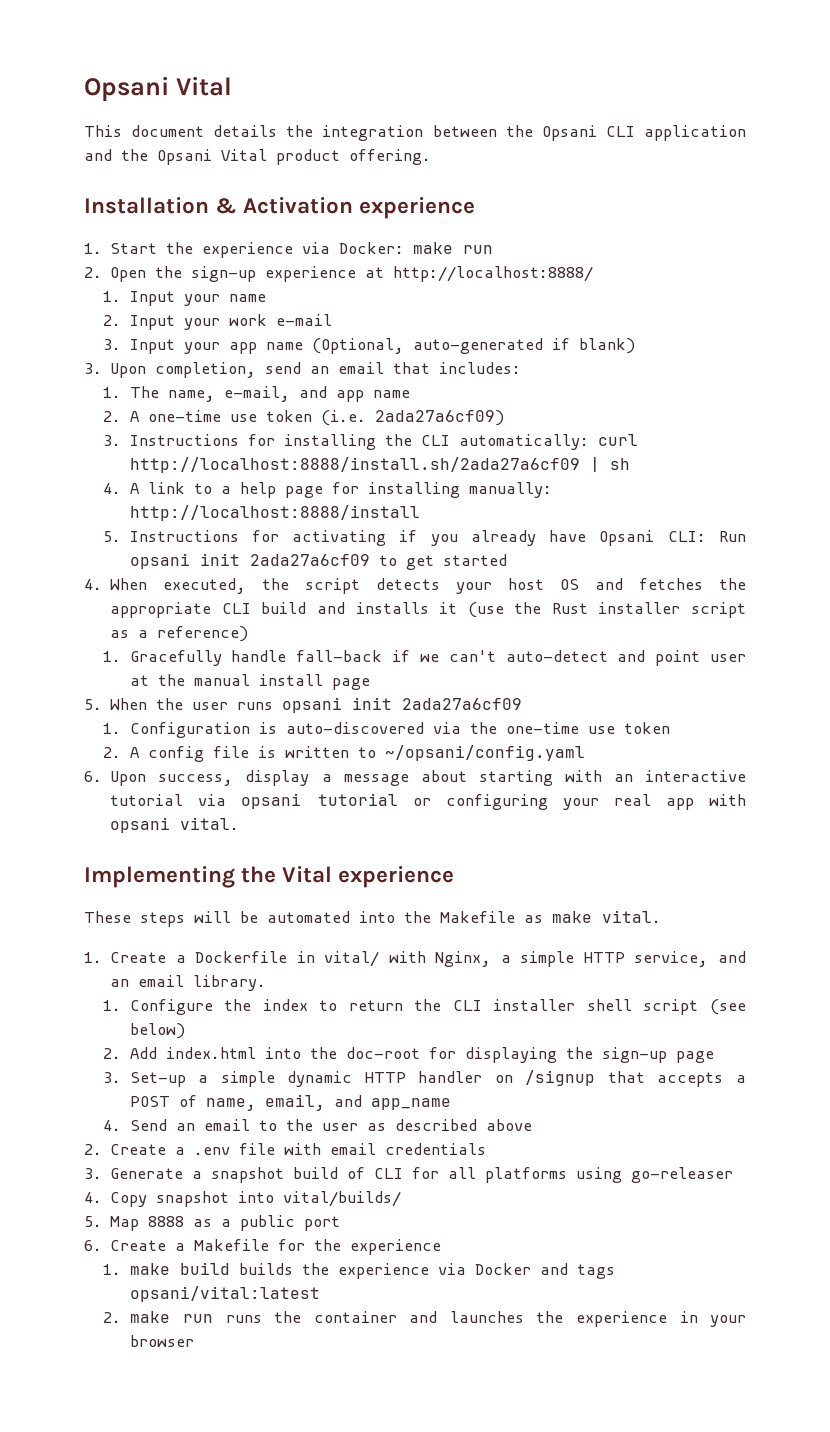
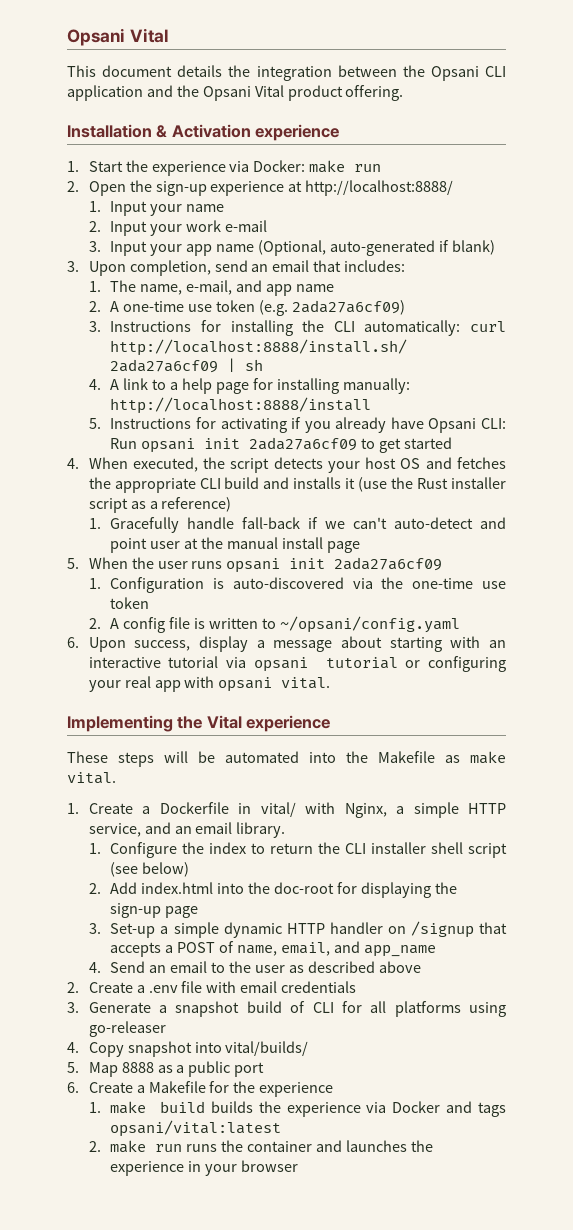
- 2. A one-time use token (i.e. 2ada27a6cf09)
+ 2. A one-time use token (e.g. 2ada27a6cf09)

